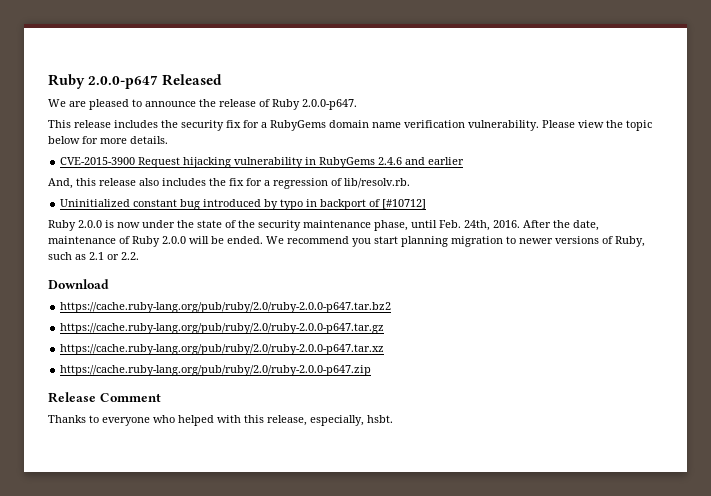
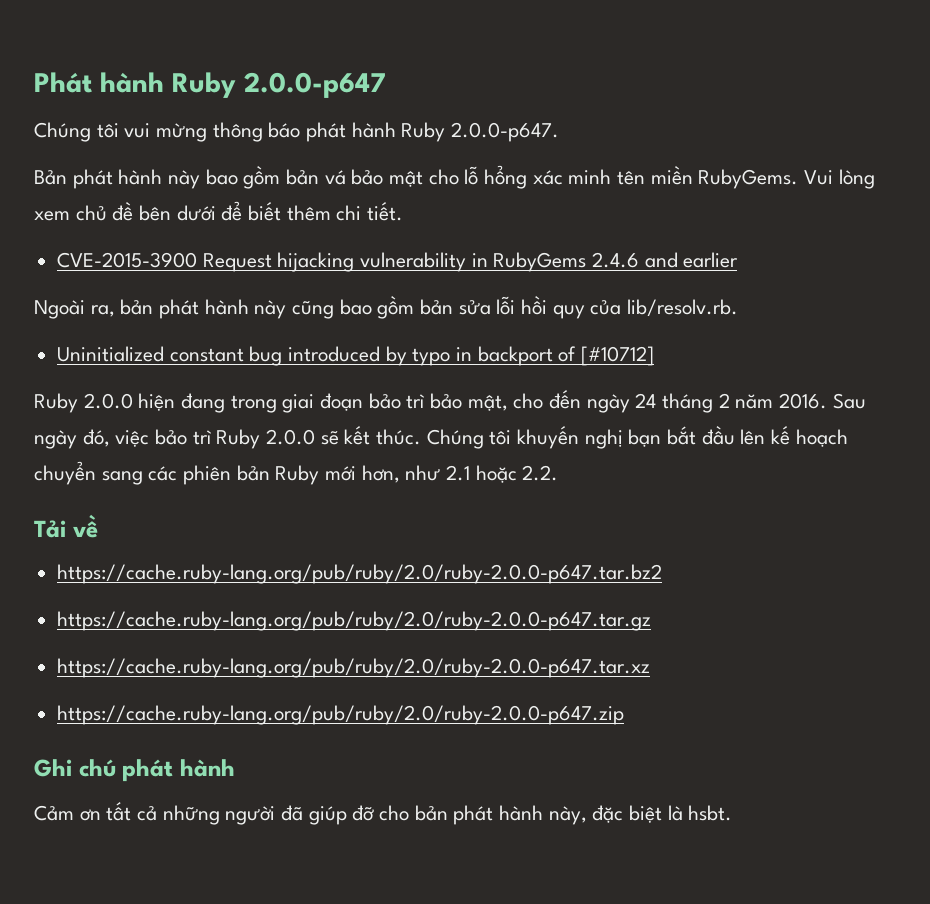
- Ruby 2.0.0-p647 Released
- We are pleased to announce the release of Ruby 2.0.0-p647.
- This release includes the security fix for a RubyGems domain name verification vulnerability. Please view the topic below for more details.
+ Phát hành Ruby 2.0.0-p647
+ Chúng tôi vui mừng thông báo phát hành Ruby 2.0.0-p647.
+ Bản phát hành này bao gồm bản vá bảo mật cho lỗ hổng xác minh tên miền RubyGems. Vui lòng xem chủ đề bên dưới để biết thêm chi tiết.
- And, this release also includes the fix for a regression of lib/resolv.rb.
+ Ngoài ra, bản phát hành này cũng bao gồm bản sửa lỗi hồi quy của lib/resolv.rb.
- Ruby 2.0.0 is now under the state of the security maintenance phase, until Feb. 24th, 2016. After the date, maintenance of Ruby 2.0.0 will be ended. We recommend you start planning migration to newer versions of Ruby, such as 2.1 or 2.2.
+ Ruby 2.0.0 hiện đang trong giai đoạn bảo trì bảo mật, cho đến ngày 24 tháng 2 năm 2016. Sau ngày đó, việc bảo trì Ruby 2.0.0 sẽ kết thúc. Chúng tôi khuyến nghị bạn bắt đầu lên kế hoạch chuyển sang các phiên bản Ruby mới hơn, như 2.1 hoặc 2.2.
- Download
+ Tải về
- Release Comment
- Thanks to everyone who helped with this release, especially, hsbt.
+ Ghi chú phát hành
+ Cảm ơn tất cả những người đã giúp đỡ cho bản phát hành này, đặc biệt là hsbt.

